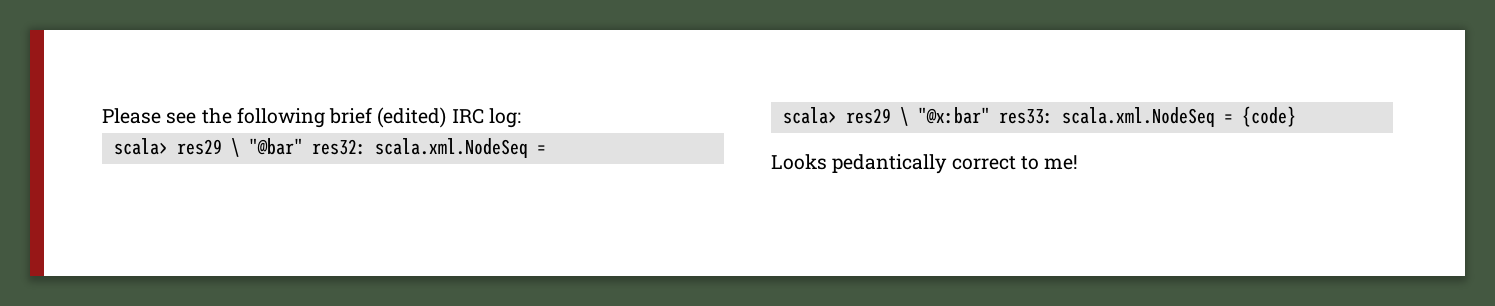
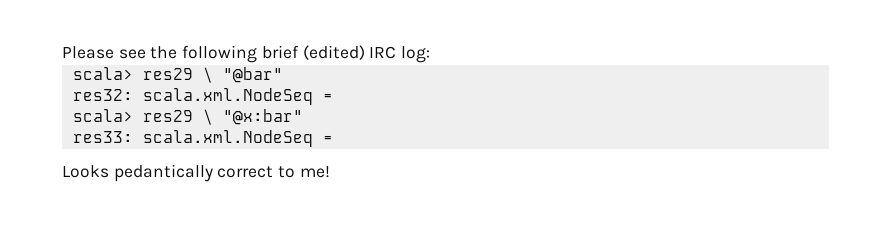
- scala> res29 \ "@bar" res32: scala.xml.NodeSeq =
+ scala> res29 \ "@bar"
+ res32: scala.xml.NodeSeq =
- scala> res29 \ "@x:bar" res33: scala.xml.NodeSeq = {code}
+ scala> res29 \ "@x:bar"
+ res33: scala.xml.NodeSeq =

